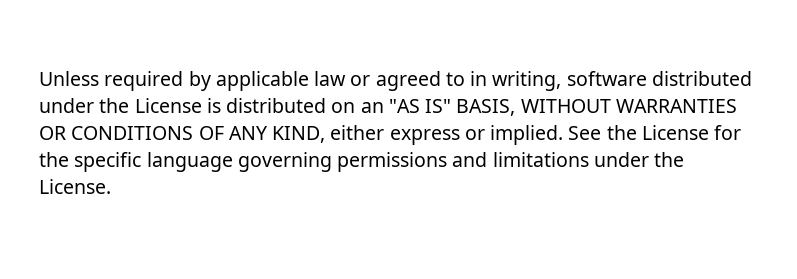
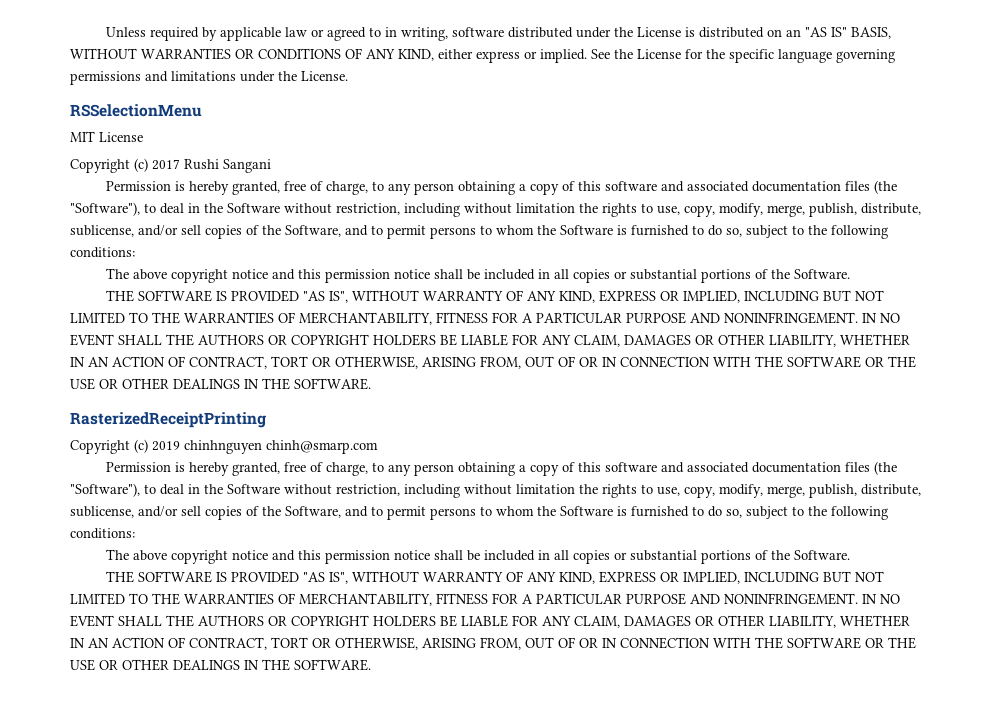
+ RSSelectionMenu
+ MIT License
+ Copyright (c) 2017 Rushi Sangani
+ Permission is hereby granted, free of charge, to any person obtaining a copy of this software and associated documentation files (the "Software"), to deal in the Software without restriction, including without limitation the rights to use, copy, modify, merge, publish, distribute, sublicense, and/or sell copies of the Software, and to permit persons to whom the Software is furnished to do so, subject to the following conditions:
+ The above copyright notice and this permission notice shall be included in all copies or substantial portions of the Software.
+ THE SOFTWARE IS PROVIDED "AS IS", WITHOUT WARRANTY OF ANY KIND, EXPRESS OR IMPLIED, INCLUDING BUT NOT LIMITED TO THE WARRANTIES OF MERCHANTABILITY, FITNESS FOR A PARTICULAR PURPOSE AND NONINFRINGEMENT. IN NO EVENT SHALL THE AUTHORS OR COPYRIGHT HOLDERS BE LIABLE FOR ANY CLAIM, DAMAGES OR OTHER LIABILITY, WHETHER IN AN ACTION OF CONTRACT, TORT OR OTHERWISE, ARISING FROM, OUT OF OR IN CONNECTION WITH THE SOFTWARE OR THE USE OR OTHER DEALINGS IN THE SOFTWARE.
+ RasterizedReceiptPrinting
+ Copyright (c) 2019 chinhnguyen chinh@smarp.com
+ Permission is hereby granted, free of charge, to any person obtaining a copy of this software and associated documentation files (the "Software"), to deal in the Software without restriction, including without limitation the rights to use, copy, modify, merge, publish, distribute, sublicense, and/or sell copies of the Software, and to permit persons to whom the Software is furnished to do so, subject to the following conditions:
+ The above copyright notice and this permission notice shall be included in all copies or substantial portions of the Software.
+ THE SOFTWARE IS PROVIDED "AS IS", WITHOUT WARRANTY OF ANY KIND, EXPRESS OR IMPLIED, INCLUDING BUT NOT LIMITED TO THE WARRANTIES OF MERCHANTABILITY, FITNESS FOR A PARTICULAR PURPOSE AND NONINFRINGEMENT. IN NO EVENT SHALL THE AUTHORS OR COPYRIGHT HOLDERS BE LIABLE FOR ANY CLAIM, DAMAGES OR OTHER LIABILITY, WHETHER IN AN ACTION OF CONTRACT, TORT OR OTHERWISE, ARISING FROM, OUT OF OR IN CONNECTION WITH THE SOFTWARE OR THE USE OR OTHER DEALINGS IN THE SOFTWARE.

